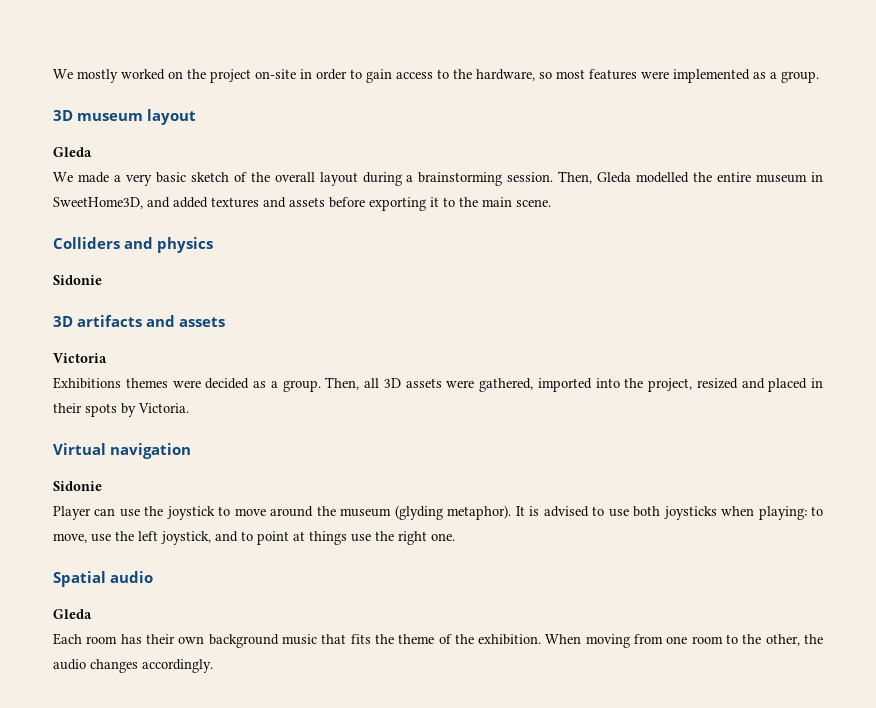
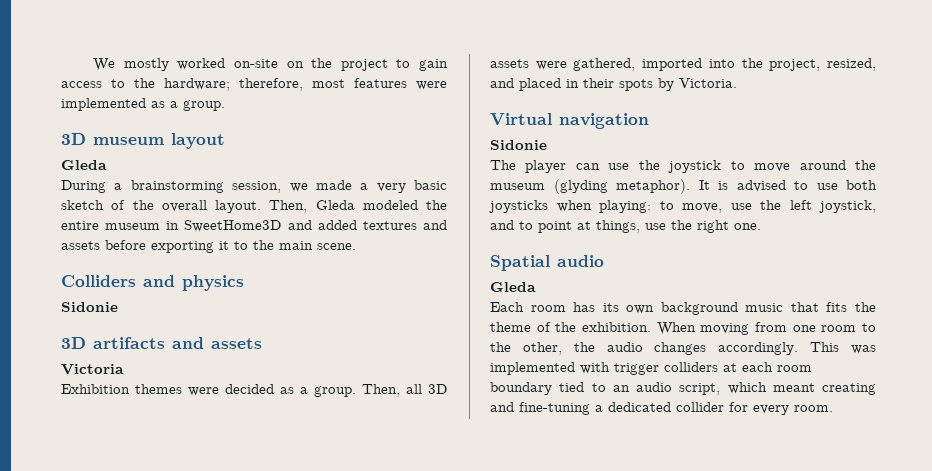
- We mostly worked on the project on-site in order to gain access to the hardware, so most features were implemented as a group.
+ We mostly worked on-site on the project to gain access to the hardware; therefore, most features were implemented as a group.
- We made a very basic sketch of the overall layout during a brainstorming session.
+ During a brainstorming session, we made a very basic sketch of the overall layout.
- Then, Gleda modelled the entire museum in SweetHome3D, and added textures and assets before exporting it to the main scene.
+ Then, Gleda modeled the entire museum in SweetHome3D and added textures and assets before exporting it to the main scene.
- Exhibitions themes were decided as a group.
+ Exhibition themes were decided as a group.
- Then, all 3D assets were gathered, imported into the project, resized and placed in their spots by Victoria.
+ Then, all 3D assets were gathered, imported into the project, resized, and placed in their spots by Victoria.
- Player can use the joystick to move around the museum (glyding metaphor).
+ The player can use the joystick to move around the museum (glyding metaphor).
- It is advised to use both joysticks when playing: to move, use the left joystick, and to point at things use the right one.
+ It is advised to use both joysticks when playing: to move, use the left joystick, and to point at things, use the right one.
- Each room has their own background music that fits the theme of the exhibition.
+ Each room has its own background music that fits the theme of the exhibition.
+ This was implemented with trigger colliders at each room boundary tied to an audio script, which meant creating and fine-tuning a dedicated collider for every room.

